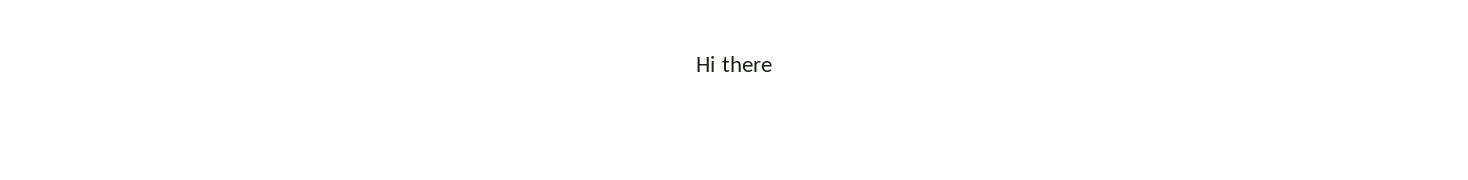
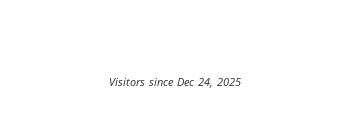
- Hi there
+ Visitors since Dec 24, 2025

